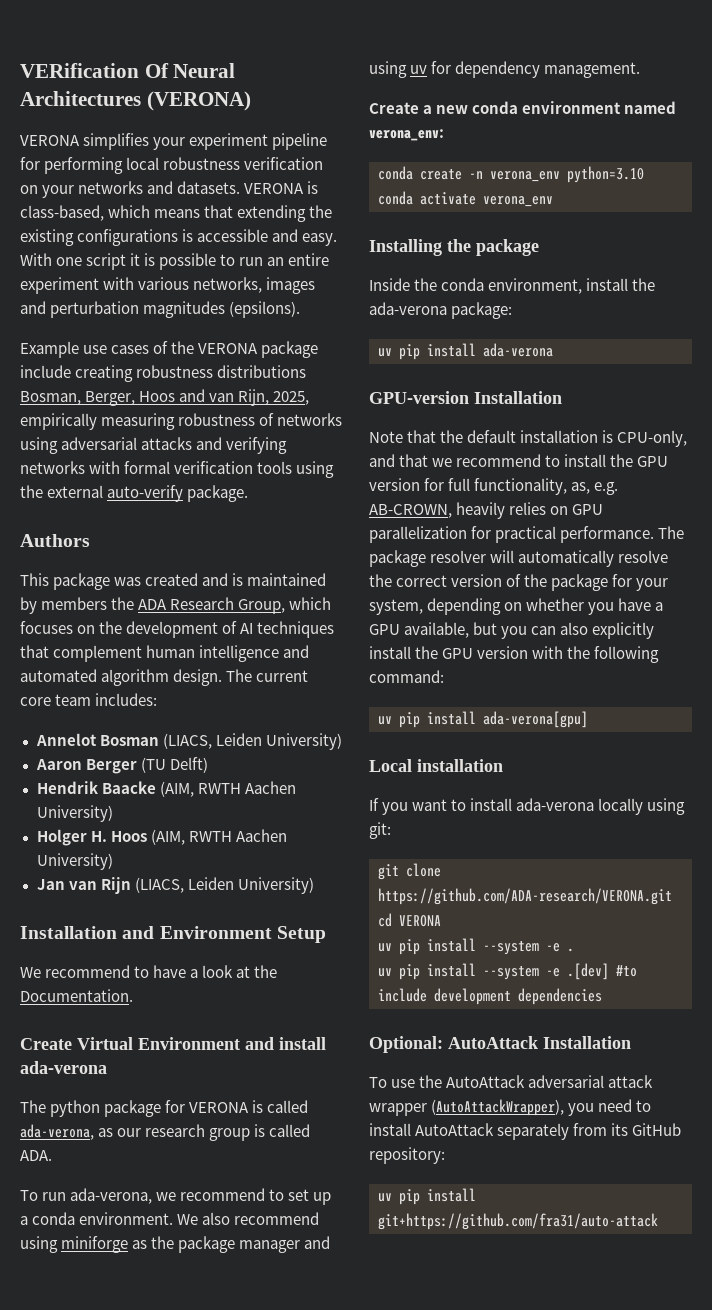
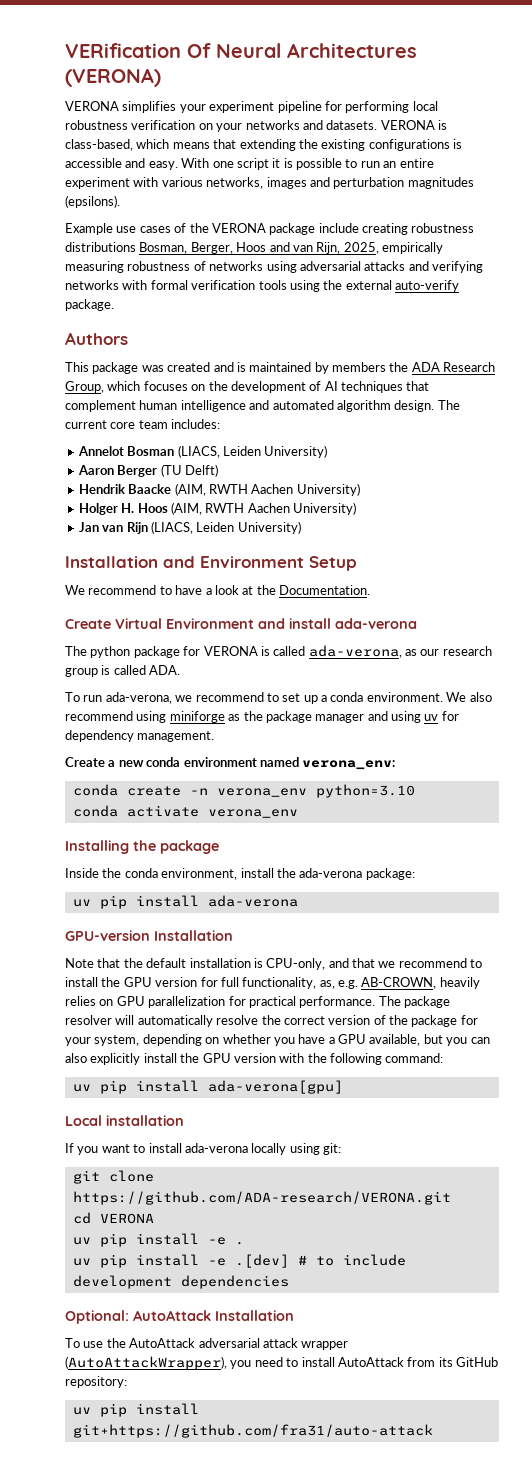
- uv pip install --system -e .
+ uv pip install -e .
- uv pip install --system -e .[dev] #to include development dependencies
+ uv pip install -e .[dev] # to include development dependencies
- To use the AutoAttack adversarial attack wrapper (AutoAttackWrapper), you need to install AutoAttack separately from its GitHub repository:
+ To use the AutoAttack adversarial attack wrapper (AutoAttackWrapper), you need to install AutoAttack from its GitHub repository:

